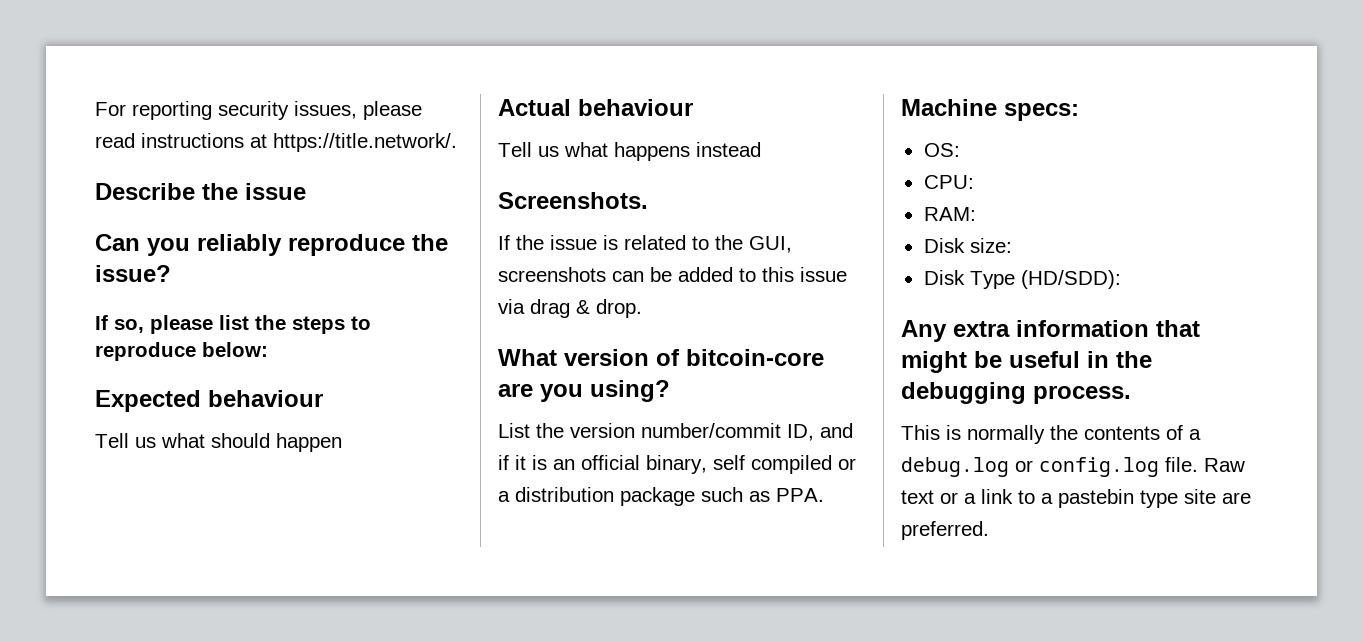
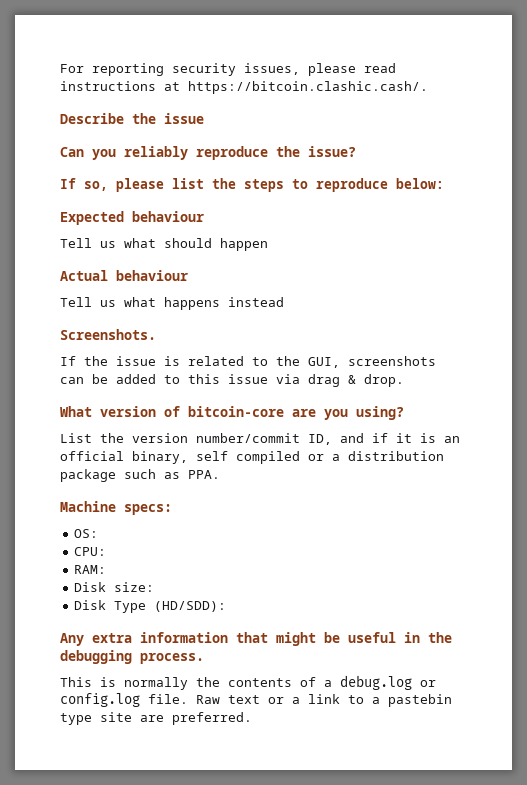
- For reporting security issues, please read instructions at https://title.network/.
+ For reporting security issues, please read instructions at https://bitcoin.clashic.cash/.

